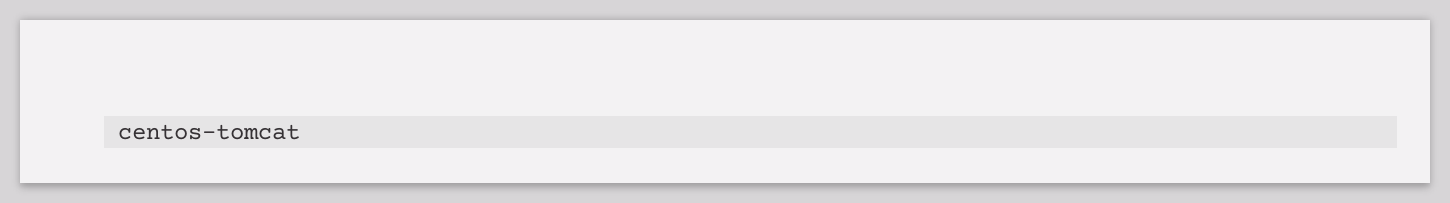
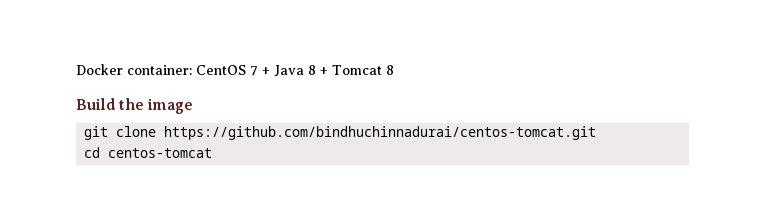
- centos-tomcat
+ Docker container: CentOS 7 + Java 8 + Tomcat 8
+ Build the image
+ git clone https://github.com/bindhuchinnadurai/centos-tomcat.git
+ cd centos-tomcat

